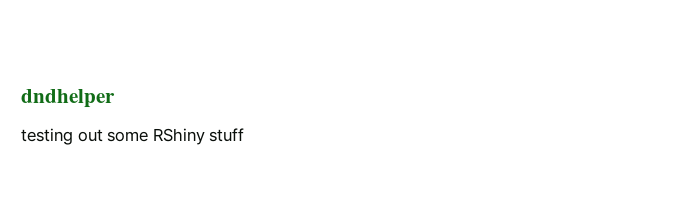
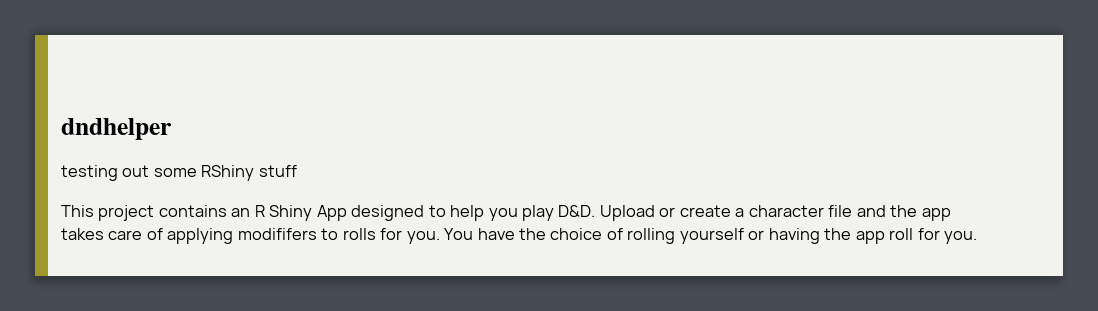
+ This project contains an R Shiny App designed to help you play D&D. Upload or create a character file and the app takes care of applying modififers to rolls for you. You have the choice of rolling yourself or having the app roll for you.

